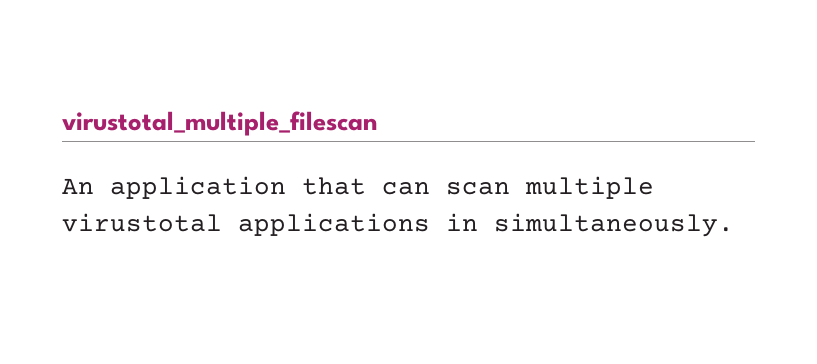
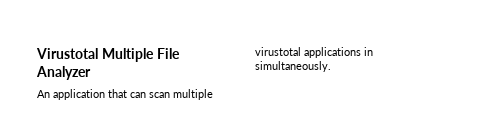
- virustotal_multiple_filescan
+ Virustotal Multiple File Analyzer

